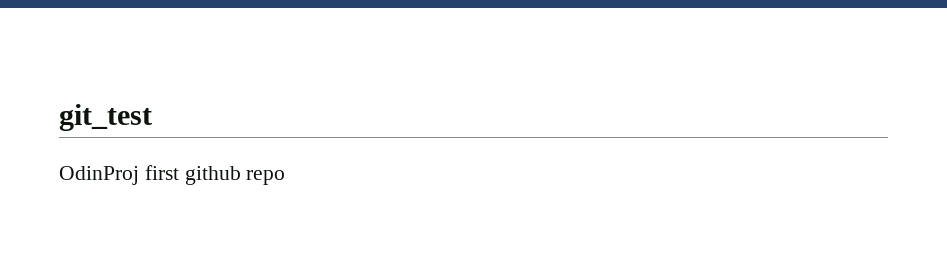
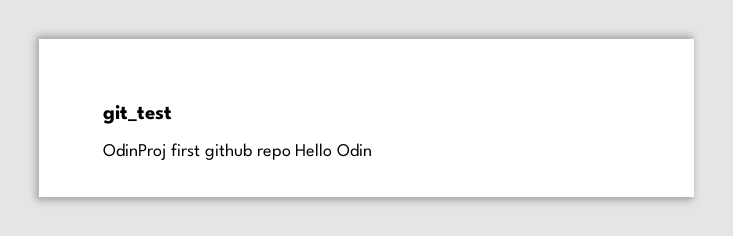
- OdinProj first github repo
+ OdinProj first github repo Hello Odin

